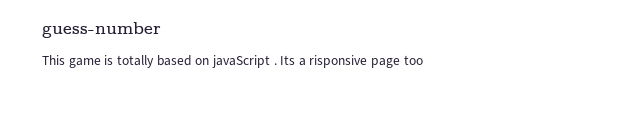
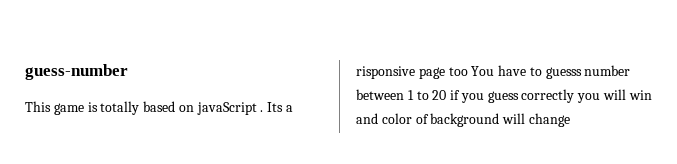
- Its a risponsive page too
+ Its a risponsive page too You have to guesss number between 1 to 20 if you guess correctly you will win and color of background will change

